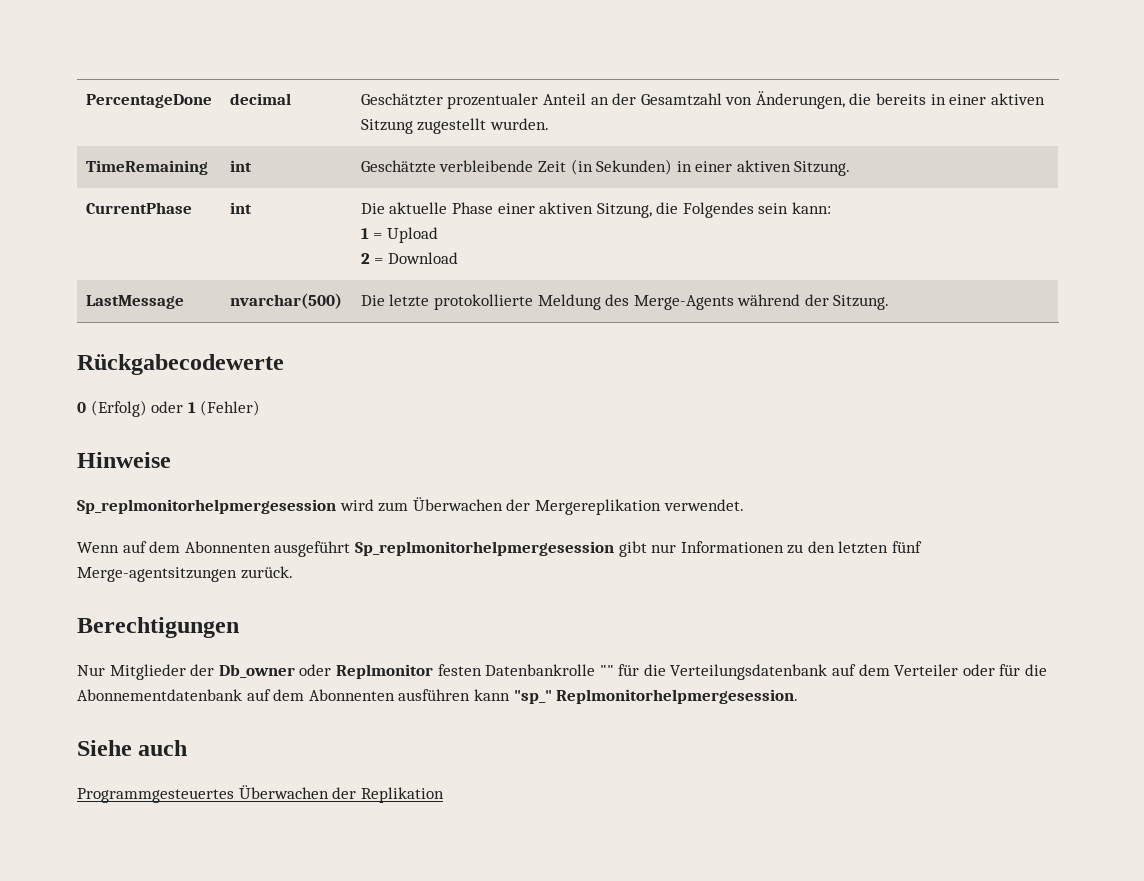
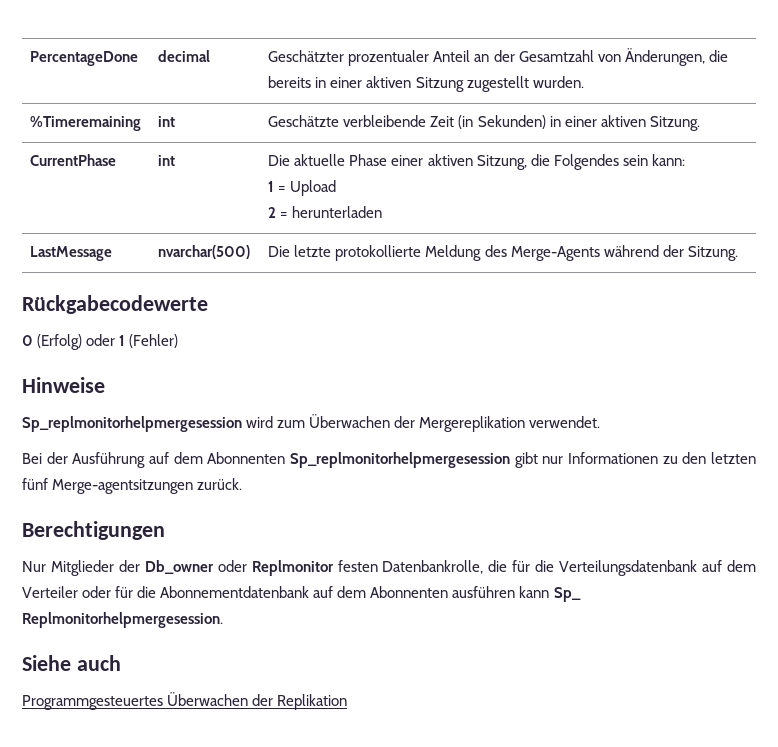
- TimeRemaining | int | Geschätzte verbleibende Zeit (in Sekunden) in einer aktiven Sitzung.
+ %Timeremaining | int | Geschätzte verbleibende Zeit (in Sekunden) in einer aktiven Sitzung.
  CurrentPhase | int | Die aktuelle Phase einer aktiven Sitzung, die Folgendes sein kann:
  1 = Upload
- 2 = Download
+ 2 = herunterladen
- Wenn auf dem Abonnenten ausgeführt Sp_replmonitorhelpmergesession gibt nur Informationen zu den letzten fünf Merge-agentsitzungen zurück.
+ Bei der Ausführung auf dem Abonnenten Sp_replmonitorhelpmergesession gibt nur Informationen zu den letzten fünf Merge-agentsitzungen zurück.
- Nur Mitglieder der Db_owner oder Replmonitor festen Datenbankrolle "" für die Verteilungsdatenbank auf dem Verteiler oder für die Abonnementdatenbank auf dem Abonnenten ausführen kann "sp_" Replmonitorhelpmergesession.
+ Nur Mitglieder der Db_owner oder Replmonitor festen Datenbankrolle, die für die Verteilungsdatenbank auf dem Verteiler oder für die Abonnementdatenbank auf dem Abonnenten ausführen kann Sp_ Replmonitorhelpmergesession.

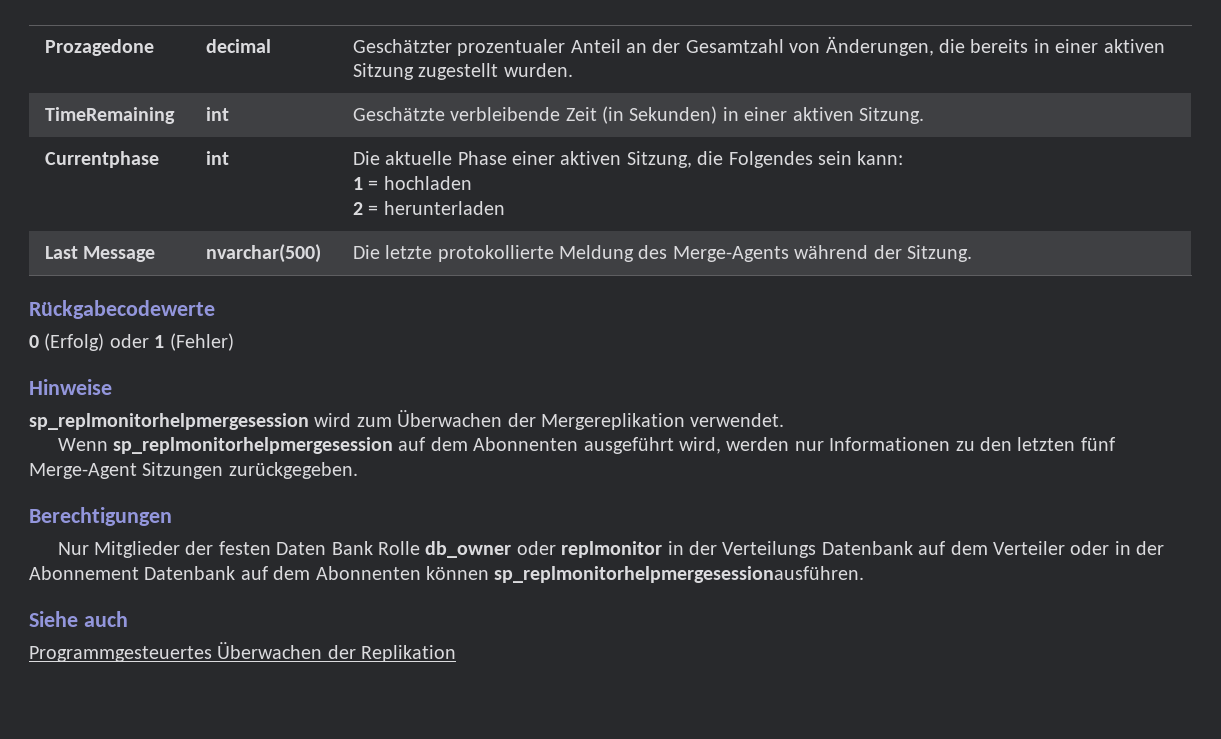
- PercentageDone | decimal | Geschätzter prozentualer Anteil an der Gesamtzahl von Änderungen, die bereits in einer aktiven Sitzung zugestellt wurden.
+ Prozagedone | decimal | Geschätzter prozentualer Anteil an der Gesamtzahl von Änderungen, die bereits in einer aktiven Sitzung zugestellt wurden.
- %Timeremaining | int | Geschätzte verbleibende Zeit (in Sekunden) in einer aktiven Sitzung.
+ TimeRemaining | int | Geschätzte verbleibende Zeit (in Sekunden) in einer aktiven Sitzung.
- CurrentPhase | int | Die aktuelle Phase einer aktiven Sitzung, die Folgendes sein kann:
- 1 = Upload
+ Currentphase | int | Die aktuelle Phase einer aktiven Sitzung, die Folgendes sein kann:
+ 1 = hochladen
- LastMessage | nvarchar(500) | Die letzte protokollierte Meldung des Merge-Agents während der Sitzung.
+ Last Message | nvarchar(500) | Die letzte protokollierte Meldung des Merge-Agents während der Sitzung.
- Sp_replmonitorhelpmergesession wird zum Überwachen der Mergereplikation verwendet.
+ sp_replmonitorhelpmergesession wird zum Überwachen der Mergereplikation verwendet.
- Bei der Ausführung auf dem Abonnenten Sp_replmonitorhelpmergesession gibt nur Informationen zu den letzten fünf Merge-agentsitzungen zurück.
+ Wenn sp_replmonitorhelpmergesession auf dem Abonnenten ausgeführt wird, werden nur Informationen zu den letzten fünf Merge-Agent Sitzungen zurückgegeben.
- Nur Mitglieder der Db_owner oder Replmonitor festen Datenbankrolle, die für die Verteilungsdatenbank auf dem Verteiler oder für die Abonnementdatenbank auf dem Abonnenten ausführen kann Sp_ Replmonitorhelpmergesession.
+ Nur Mitglieder der festen Daten Bank Rolle db_owner oder replmonitor in der Verteilungs Datenbank auf dem Verteiler oder in der Abonnement Datenbank auf dem Abonnenten können sp_replmonitorhelpmergesessionausführen.

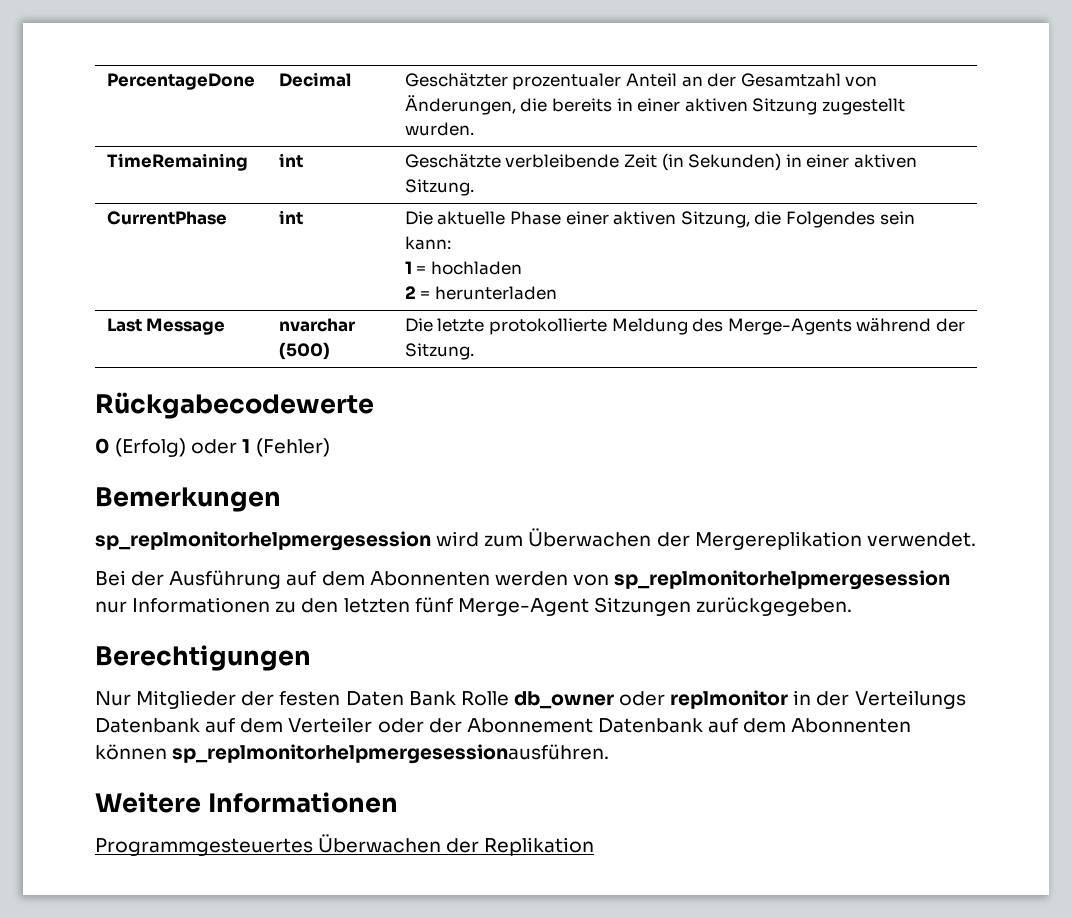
- Prozagedone | decimal | Geschätzter prozentualer Anteil an der Gesamtzahl von Änderungen, die bereits in einer aktiven Sitzung zugestellt wurden.
+ PercentageDone | Decimal | Geschätzter prozentualer Anteil an der Gesamtzahl von Änderungen, die bereits in einer aktiven Sitzung zugestellt wurden.
- Currentphase | int | Die aktuelle Phase einer aktiven Sitzung, die Folgendes sein kann:
+ CurrentPhase | int | Die aktuelle Phase einer aktiven Sitzung, die Folgendes sein kann:
- Last Message | nvarchar(500) | Die letzte protokollierte Meldung des Merge-Agents während der Sitzung.
+ Last Message | nvarchar (500) | Die letzte protokollierte Meldung des Merge-Agents während der Sitzung.
- Hinweise
+ Bemerkungen
- Wenn sp_replmonitorhelpmergesession auf dem Abonnenten ausgeführt wird, werden nur Informationen zu den letzten fünf Merge-Agent Sitzungen zurückgegeben.
+ Bei der Ausführung auf dem Abonnenten werden von sp_replmonitorhelpmergesession nur Informationen zu den letzten fünf Merge-Agent Sitzungen zurückgegeben.
- Nur Mitglieder der festen Daten Bank Rolle db_owner oder replmonitor in der Verteilungs Datenbank auf dem Verteiler oder in der Abonnement Datenbank auf dem Abonnenten können sp_replmonitorhelpmergesessionausführen.
+ Nur Mitglieder der festen Daten Bank Rolle db_owner oder replmonitor in der Verteilungs Datenbank auf dem Verteiler oder der Abonnement Datenbank auf dem Abonnenten können sp_replmonitorhelpmergesessionausführen.
- Siehe auch
+ Weitere Informationen

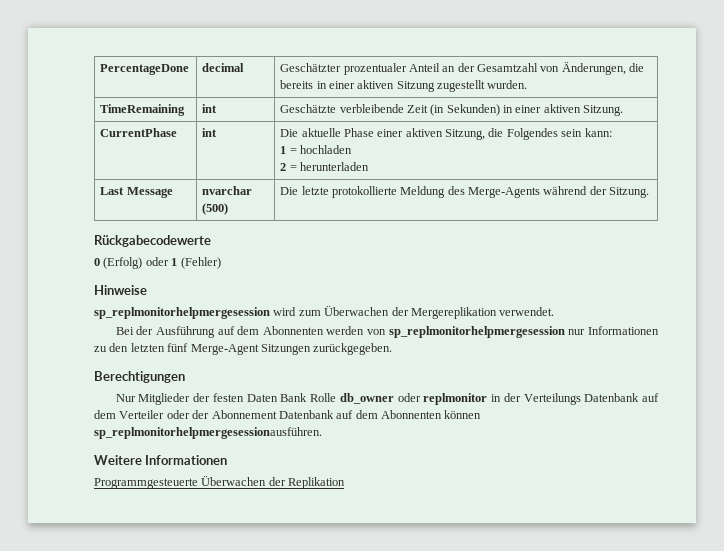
- PercentageDone | Decimal | Geschätzter prozentualer Anteil an der Gesamtzahl von Änderungen, die bereits in einer aktiven Sitzung zugestellt wurden.
+ PercentageDone | decimal | Geschätzter prozentualer Anteil an der Gesamtzahl von Änderungen, die bereits in einer aktiven Sitzung zugestellt wurden.
- Bemerkungen
+ Hinweise
- Programmgesteuertes Überwachen der Replikation
+ Programmgesteuerte Überwachen der Replikation

